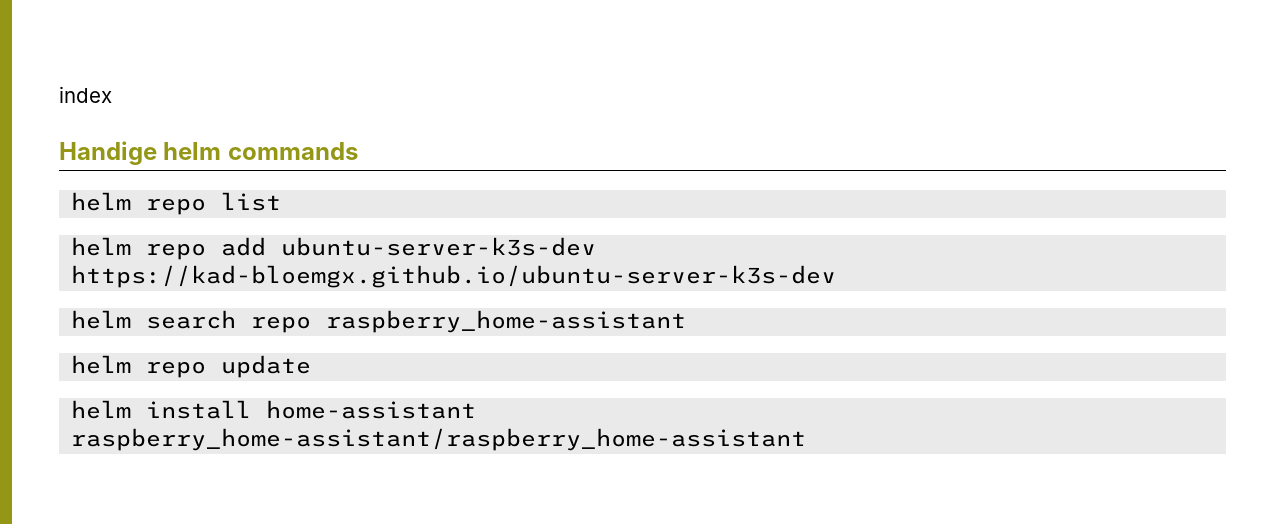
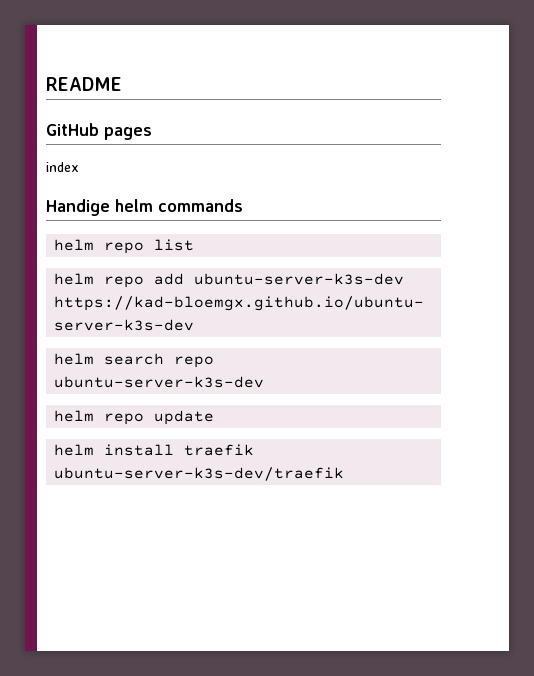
+ README
+ GitHub pages
- helm search repo raspberry_home-assistant
+ helm search repo ubuntu-server-k3s-dev
- helm install home-assistant raspberry_home-assistant/raspberry_home-assistant
+ helm install traefik ubuntu-server-k3s-dev/traefik

